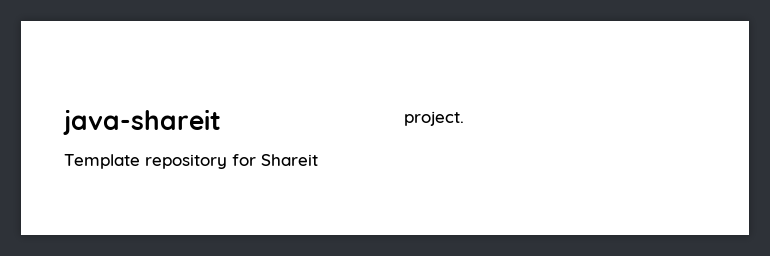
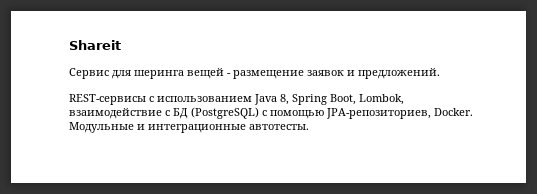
- java-shareit
- Template repository for Shareit project.
+ Shareit
+ Сервис для шеринга вещей - размещение заявок и предложений.
+ REST-сервисы с использованием Java 8, Spring Boot, Lombok, взаимодействие с БД (PostgreSQL) с помощью JPA-репозиториев, Docker. Модульные и интеграционные автотесты.

